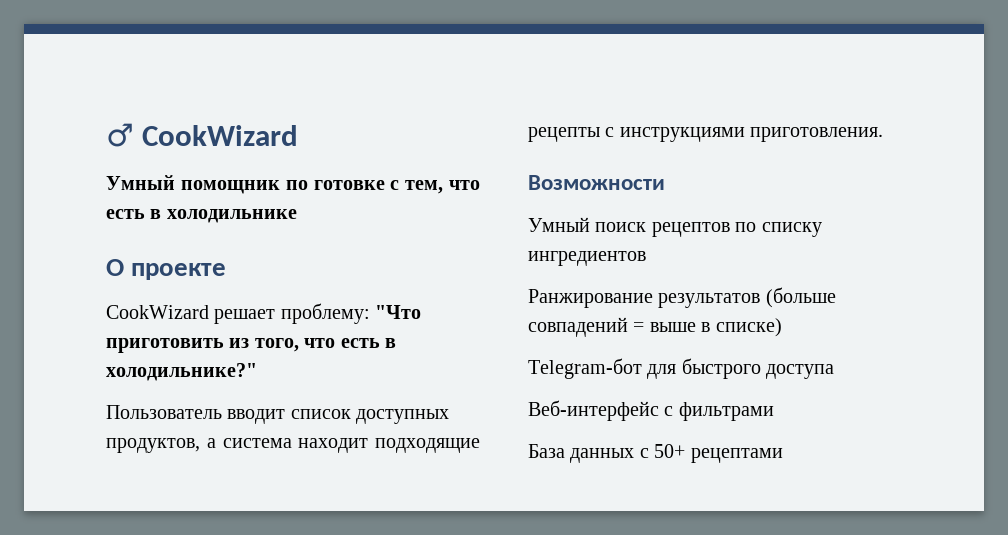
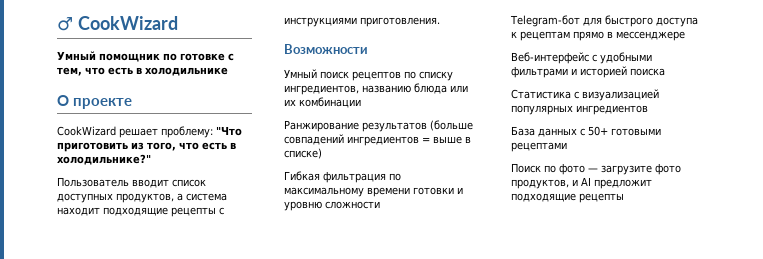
- Умный поиск рецептов по списку ингредиентов
+ Умный поиск рецептов по списку ингредиентов, названию блюда или их комбинации
- Ранжирование результатов (больше совпадений = выше в списке)
+ Ранжирование результатов (больше совпадений ингредиентов = выше в списке)
+ Гибкая фильтрация по максимальному времени готовки и уровню сложности
- Telegram-бот для быстрого доступа
+ Telegram-бот для быстрого доступа к рецептам прямо в мессенджере
- Веб-интерфейс с фильтрами
+ Веб-интерфейс с удобными фильтрами и историей поиска
+ Статистика с визуализацией популярных ингредиентов
- База данных с 50+ рецептами
+ База данных с 50+ готовыми рецептами
+ Поиск по фото — загрузите фото продуктов, и AI предложит подходящие рецепты

